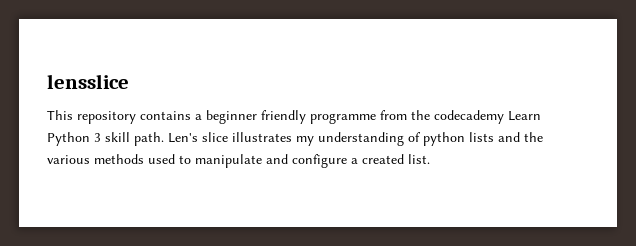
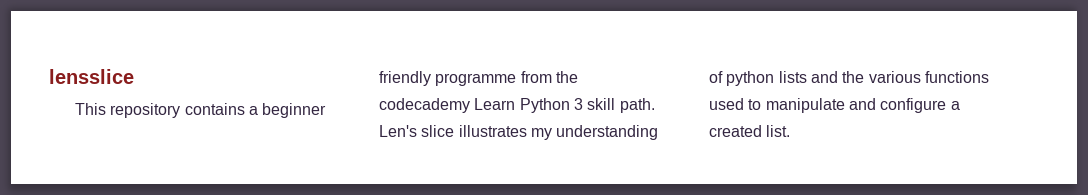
- Len's slice illustrates my understanding of python lists and the various methods used to manipulate and configure a created list.
+ Len's slice illustrates my understanding of python lists and the various functions used to manipulate and configure a created list.

